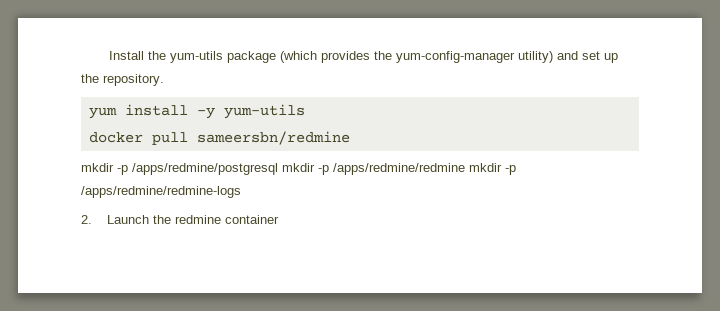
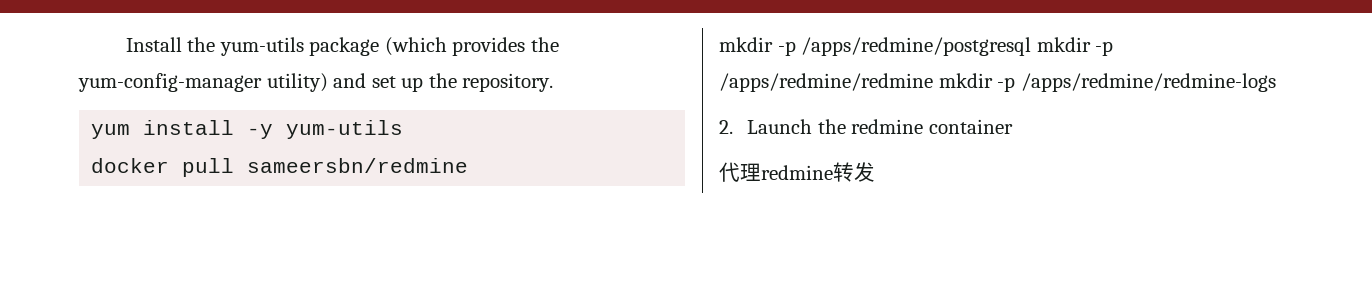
+ 代理redmine转发

